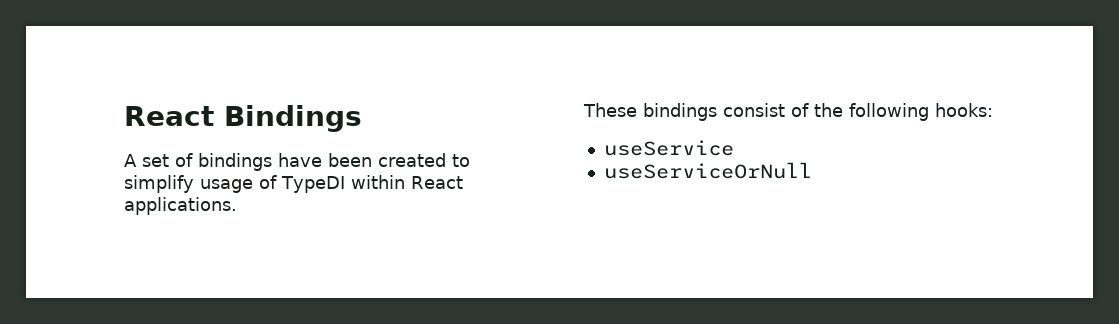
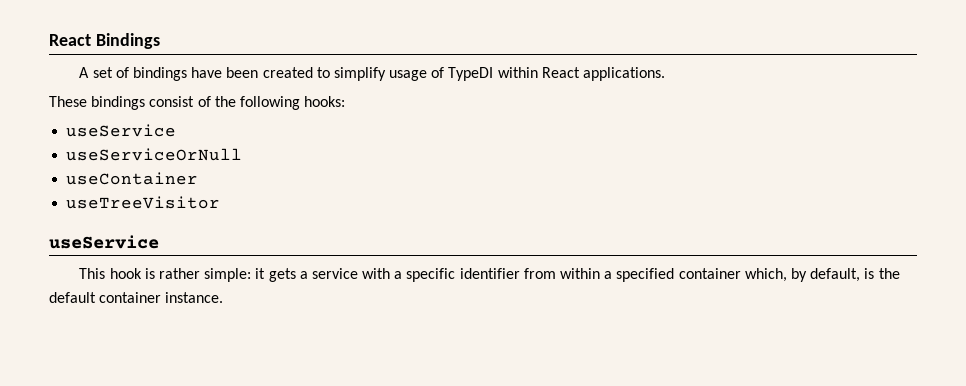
+ useContainer
+ useTreeVisitor
+ useService
+ This hook is rather simple: it gets a service with a specific identifier from within a specified container which, by default, is the default container instance.

